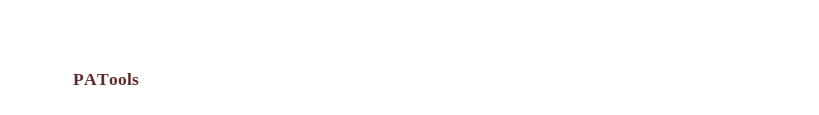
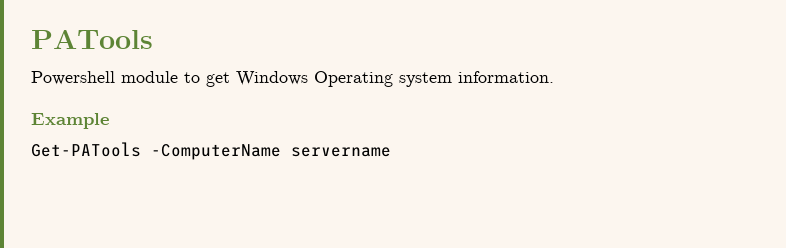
+ Powershell module to get Windows Operating system information.
+ Example
+ Get-PATools -ComputerName servername

